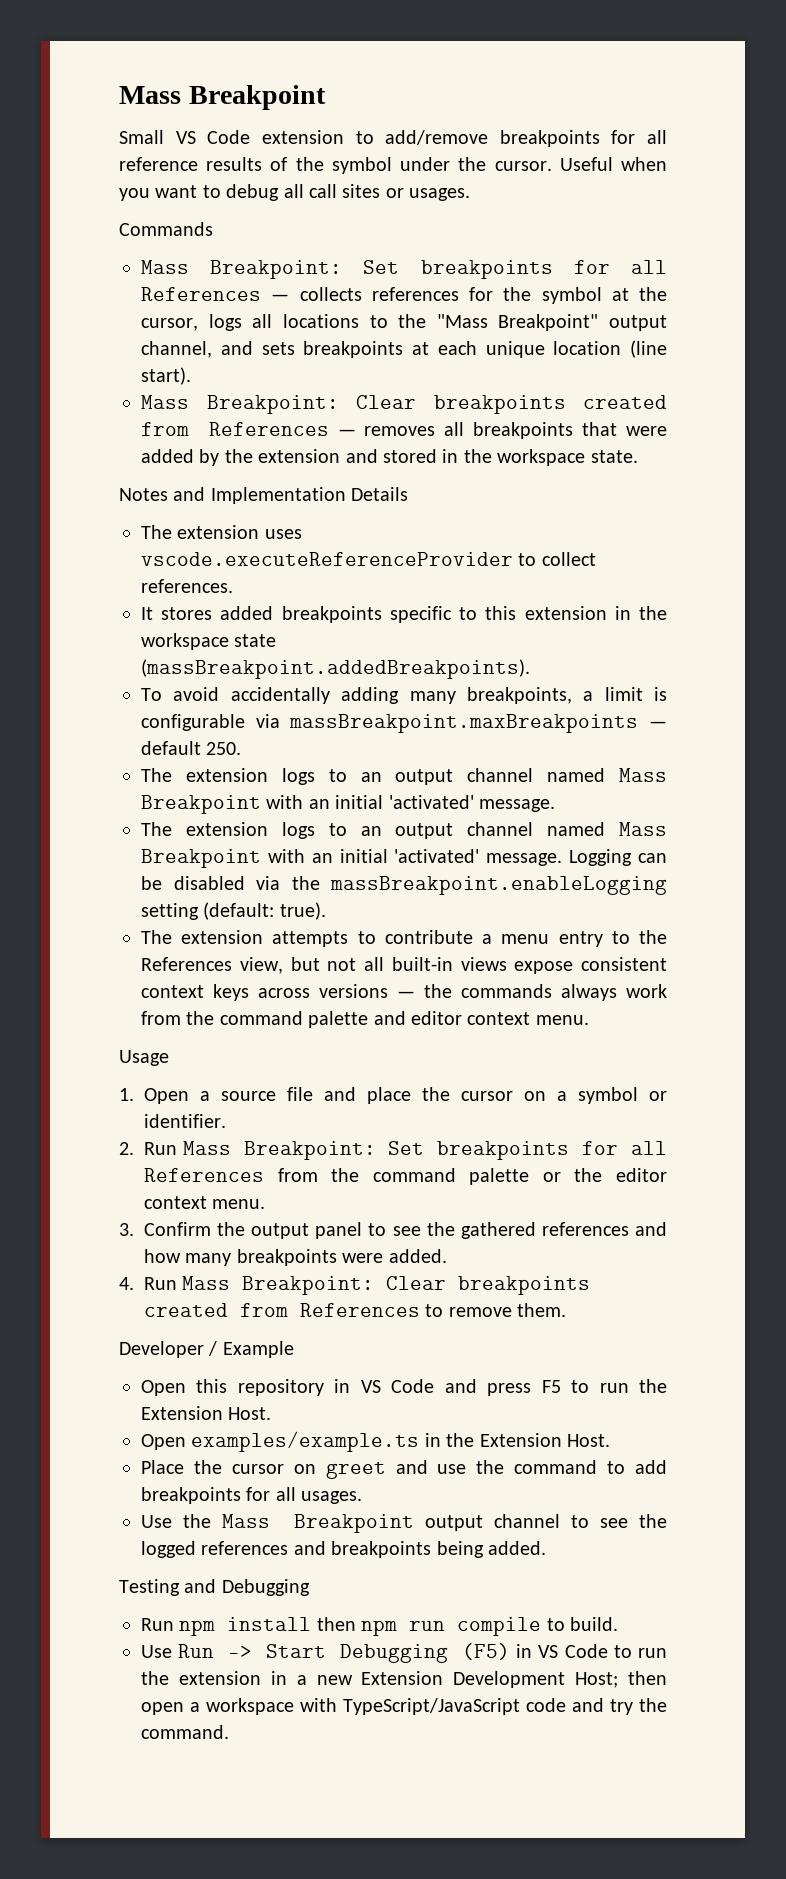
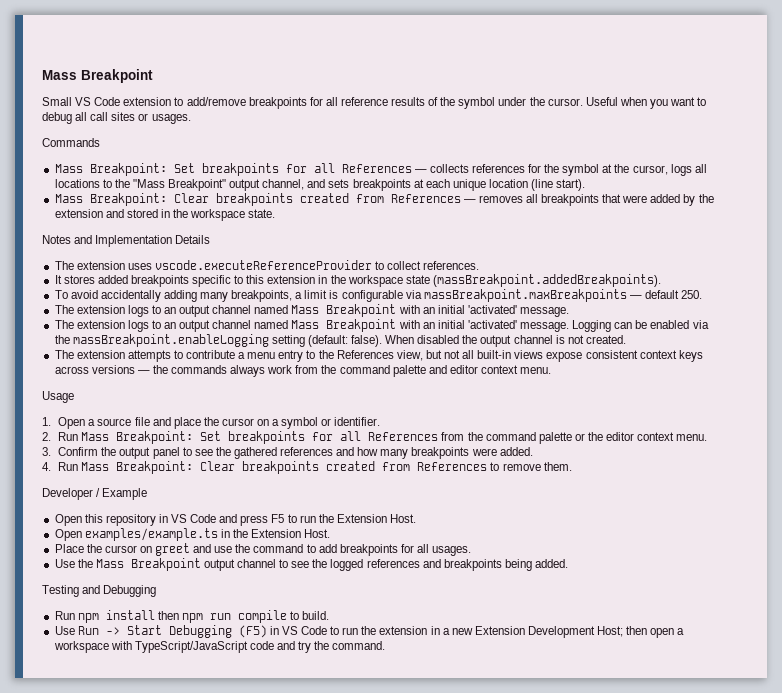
- Logging can be disabled via the massBreakpoint.enableLogging setting (default: true).
+ Logging can be enabled via the massBreakpoint.enableLogging setting (default: false). When disabled the output channel is not created.

